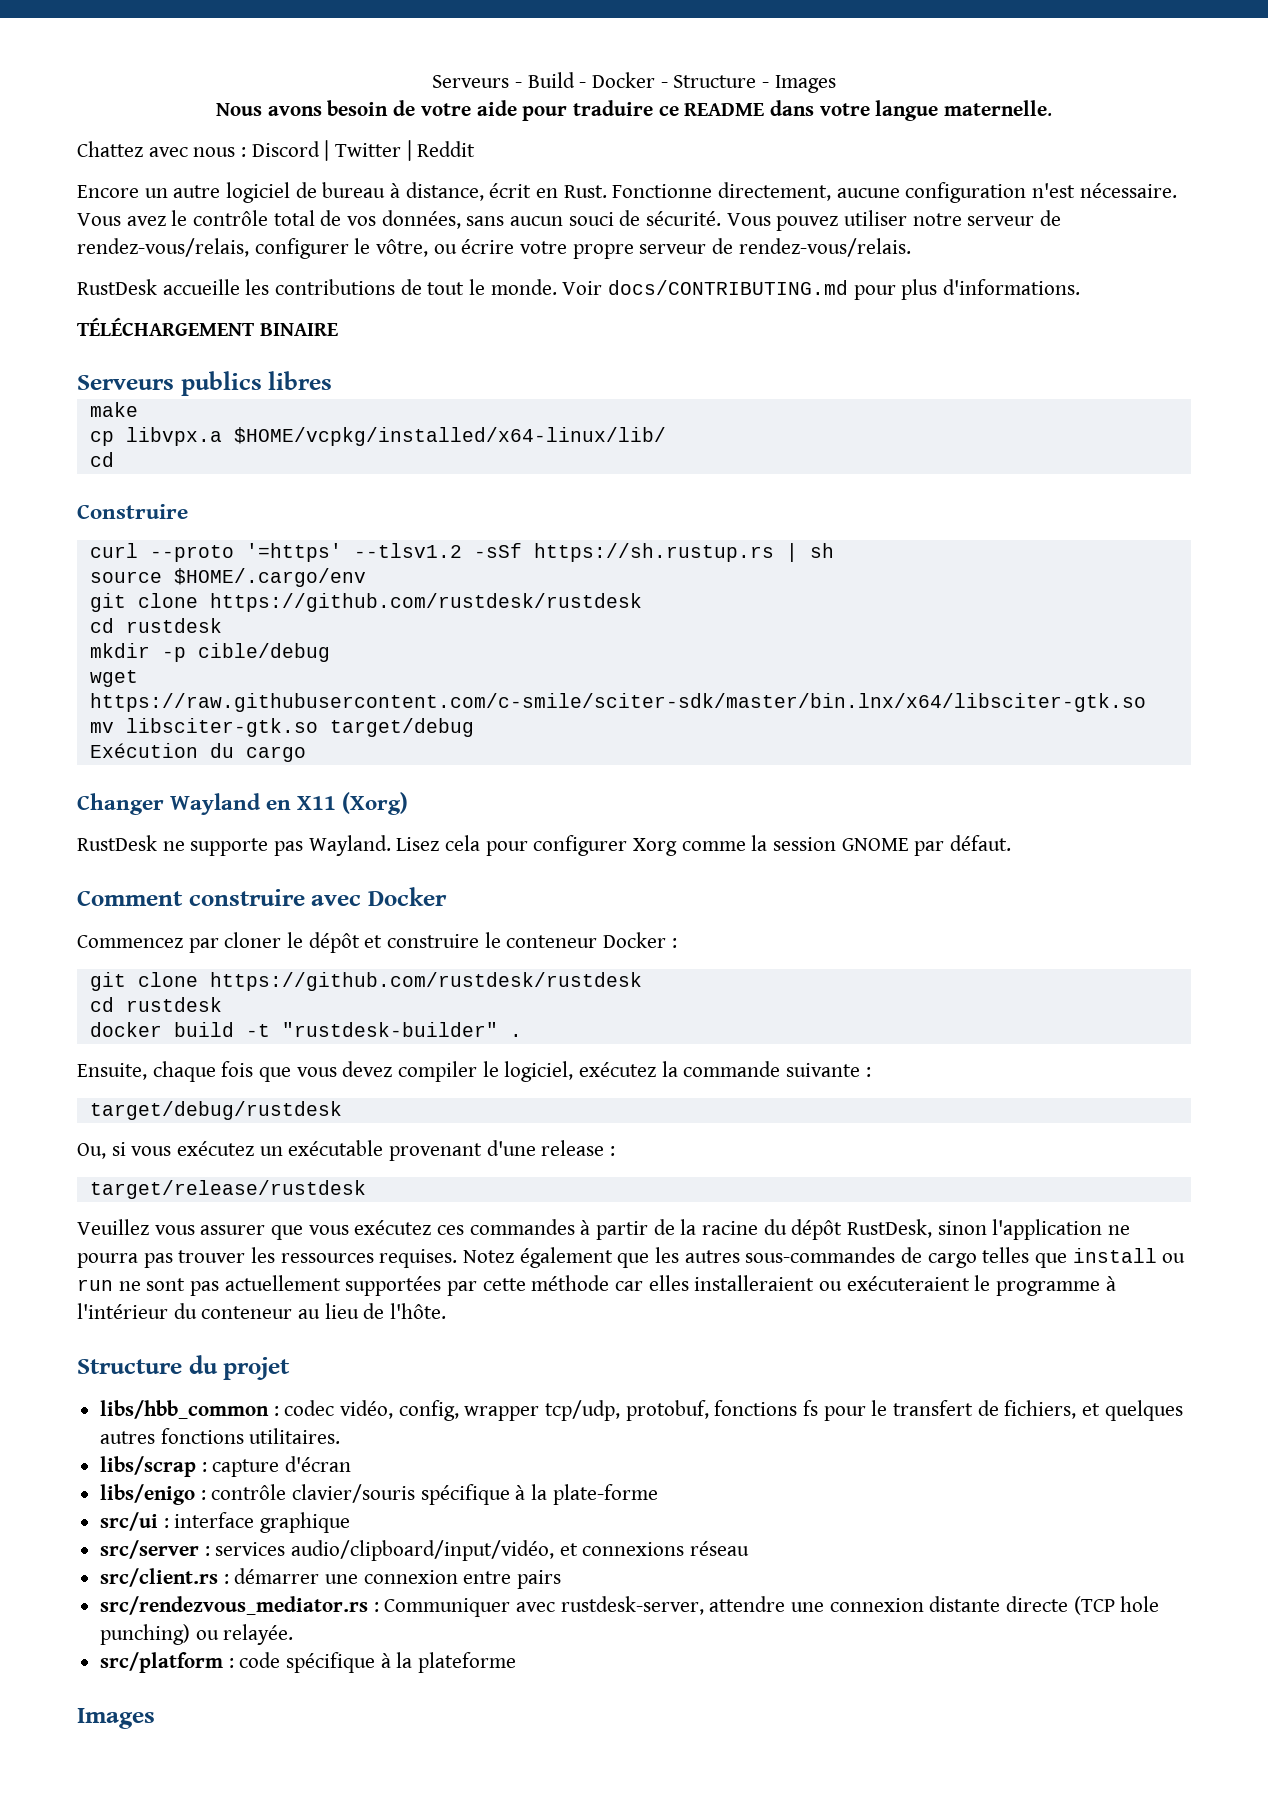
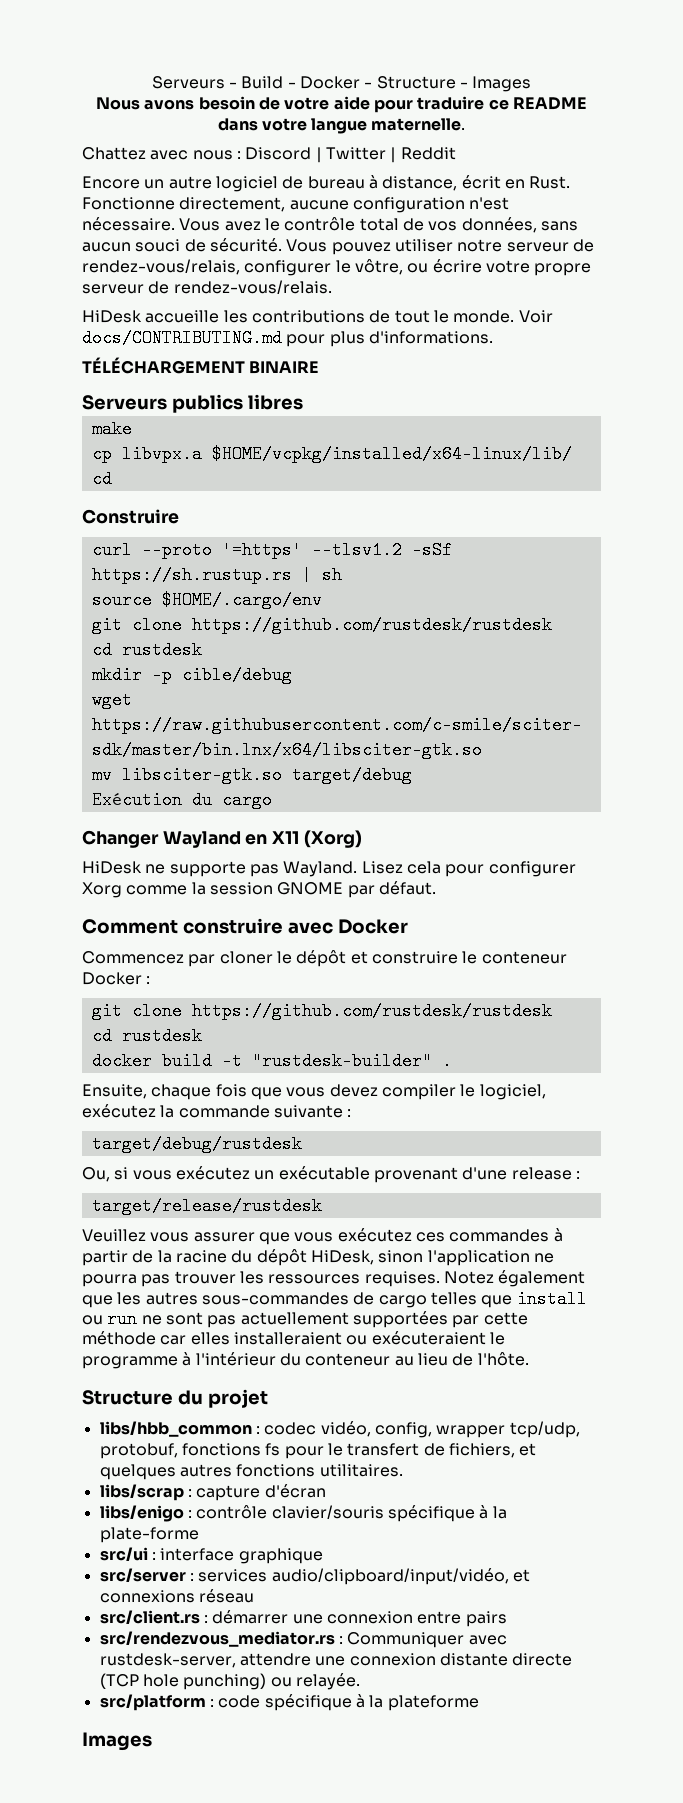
- RustDesk accueille les contributions de tout le monde.
+ HiDesk accueille les contributions de tout le monde.
- RustDesk ne supporte pas Wayland.
+ HiDesk ne supporte pas Wayland.
- Veuillez vous assurer que vous exécutez ces commandes à partir de la racine du dépôt RustDesk, sinon l'application ne pourra pas trouver les ressources requises.
+ Veuillez vous assurer que vous exécutez ces commandes à partir de la racine du dépôt HiDesk, sinon l'application ne pourra pas trouver les ressources requises.

